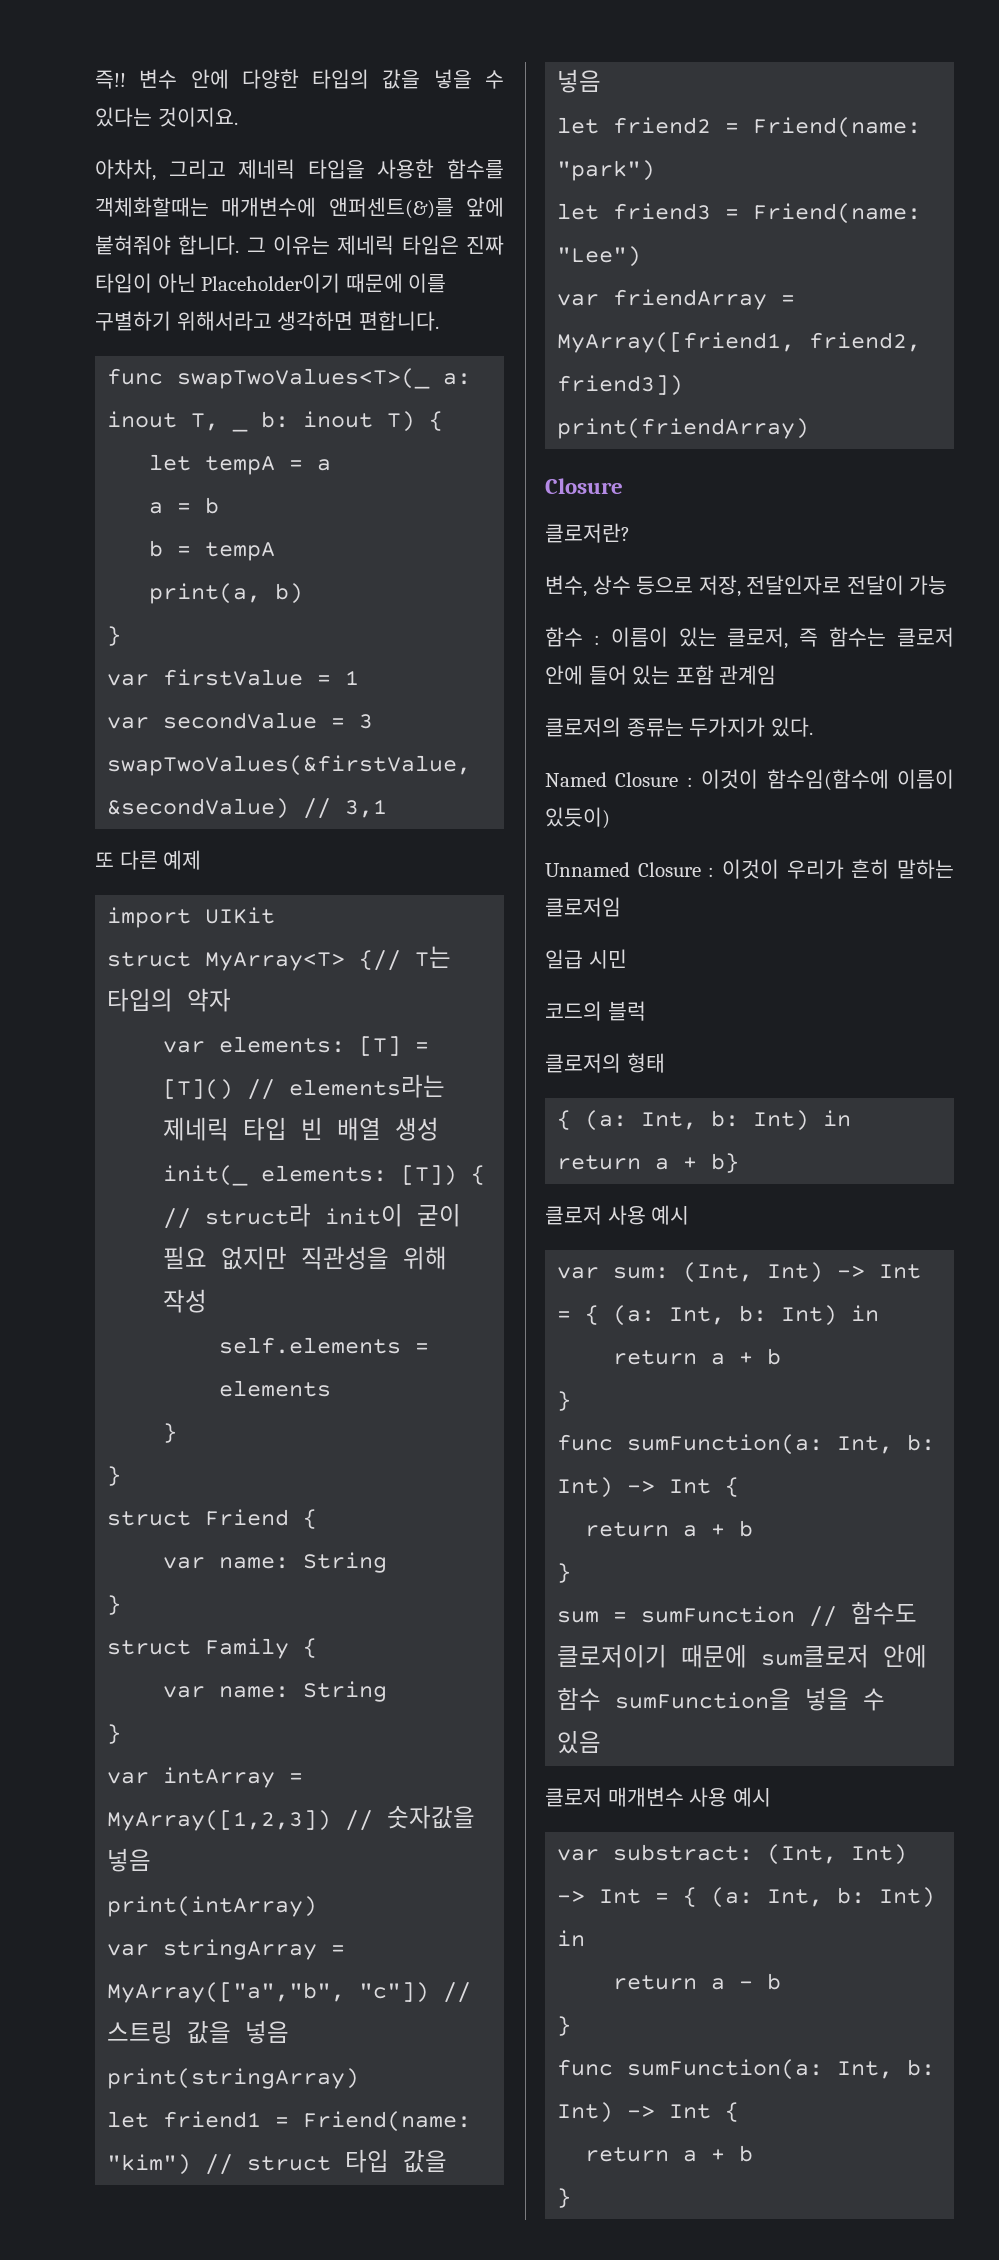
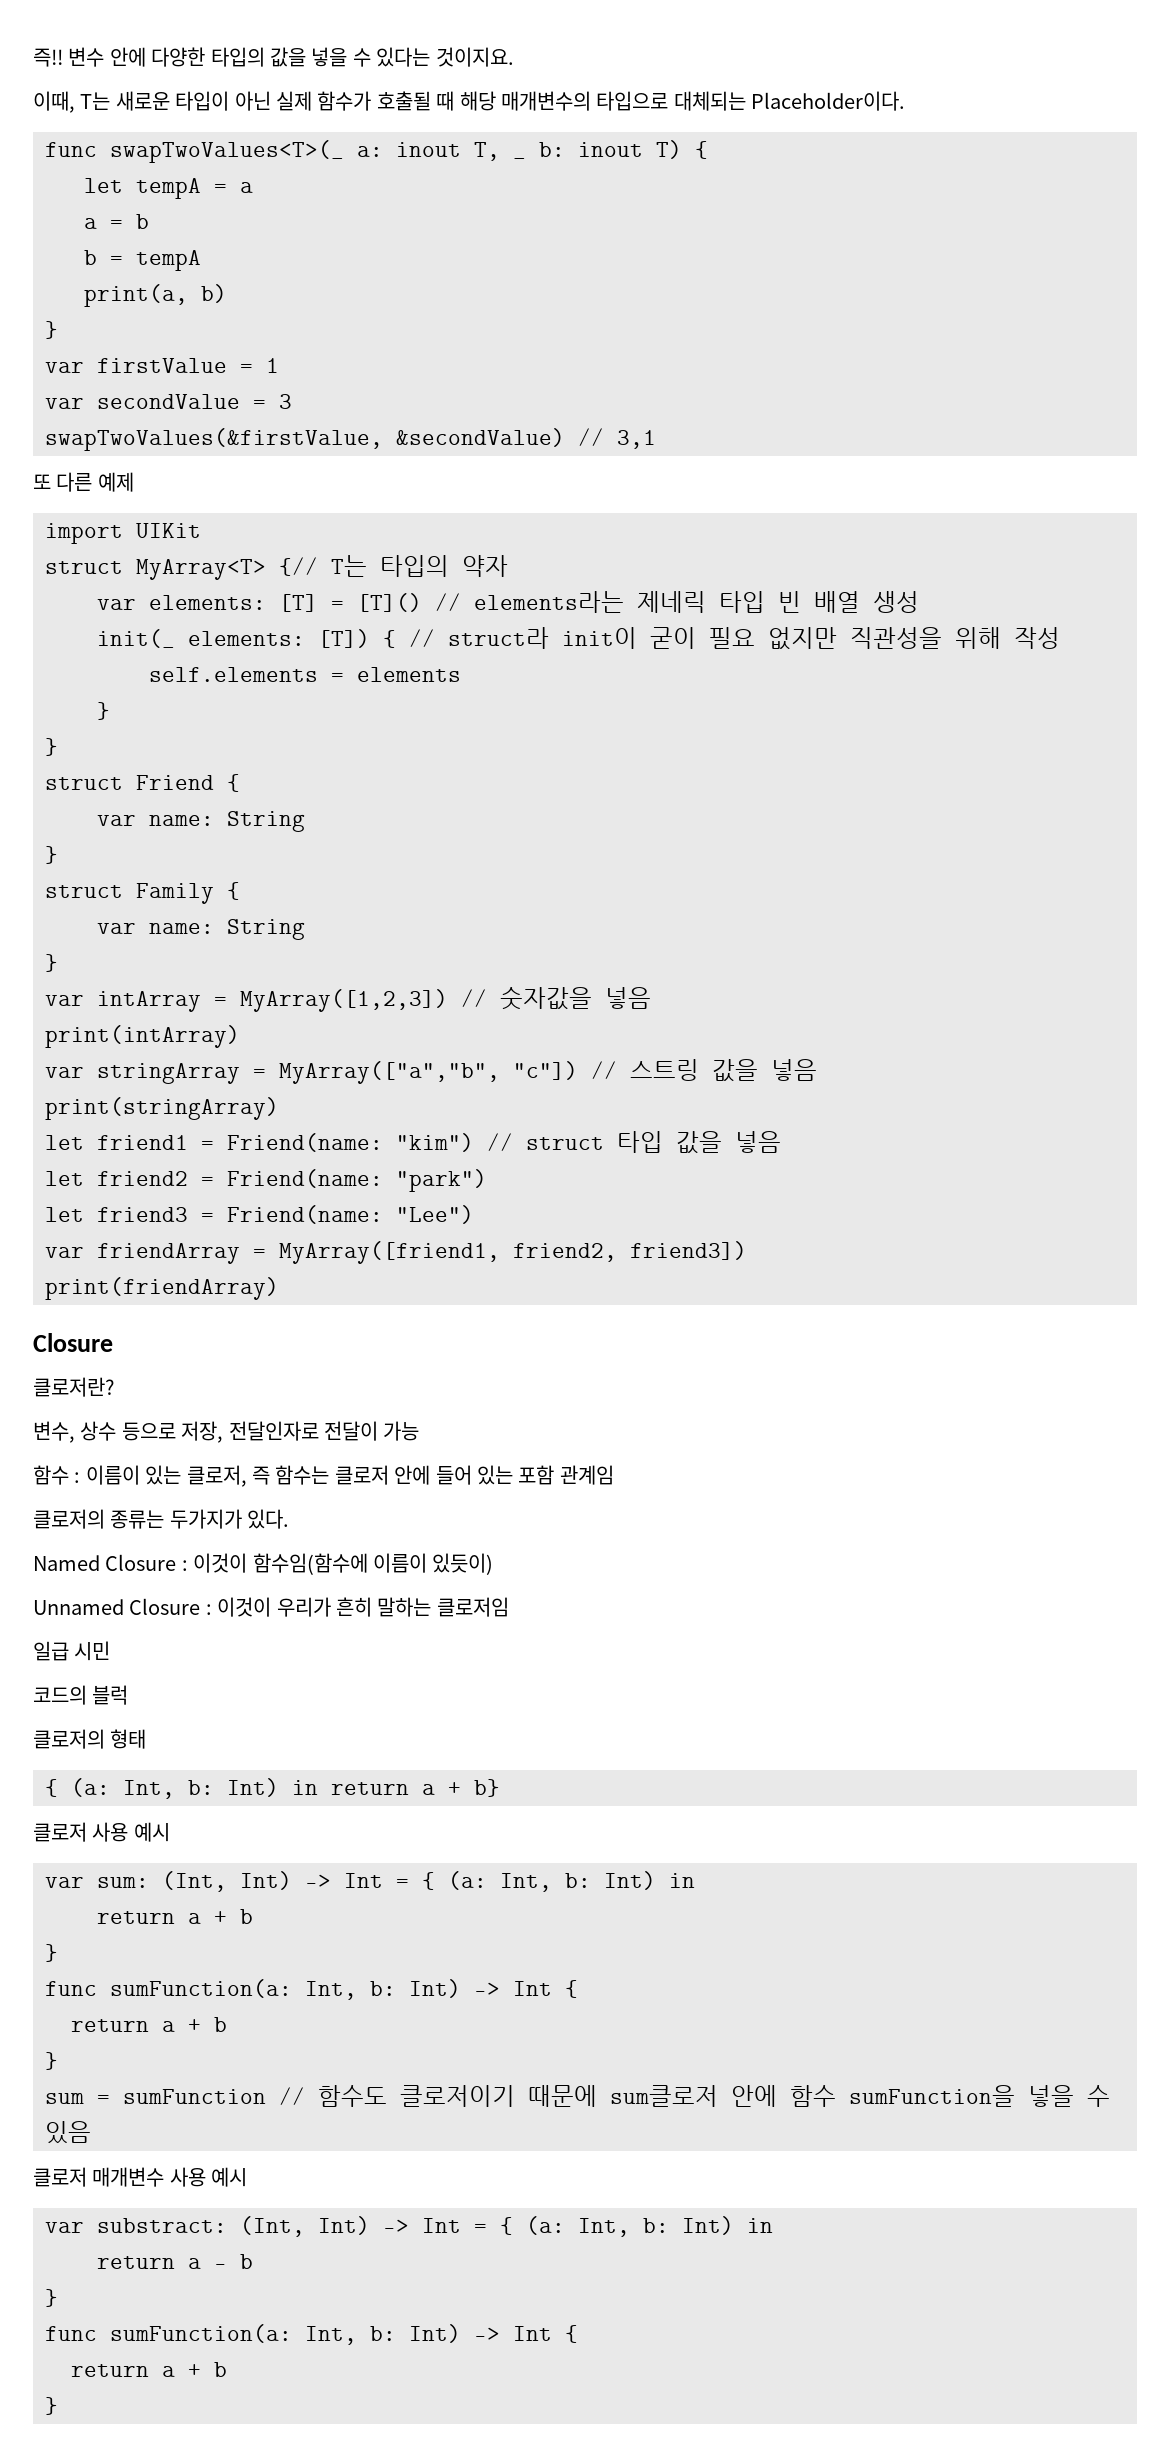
- 아차차, 그리고 제네릭 타입을 사용한 함수를 객체화할때는 매개변수에 앤퍼센트(&)를 앞에 붙혀줘야 합니다. 그 이유는 제네릭 타입은 진짜 타입이 아닌 Placeholder이기 때문에 이를 구별하기 위해서라고 생각하면 편합니다.
+ 이때, T는 새로운 타입이 아닌 실제 함수가 호출될 때 해당 매개변수의 타입으로 대체되는 Placeholder이다.

